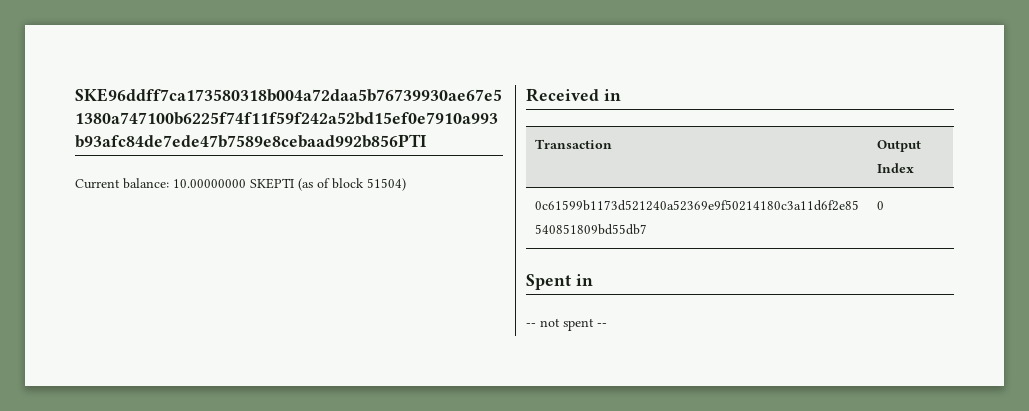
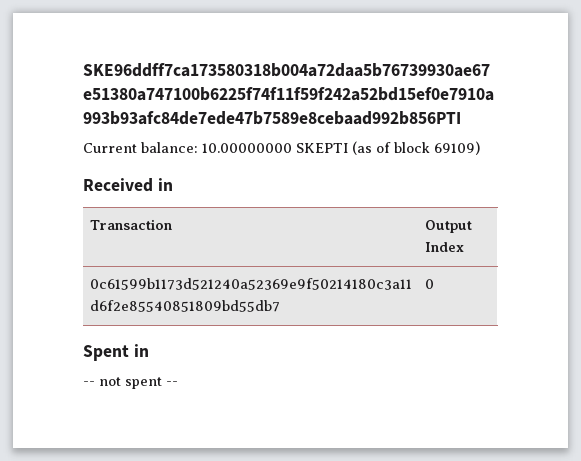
- Current balance: 10.00000000 SKEPTI (as of block 51504)
+ Current balance: 10.00000000 SKEPTI (as of block 69109)

